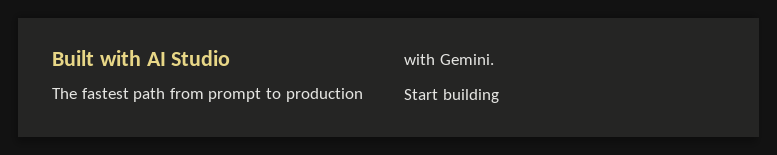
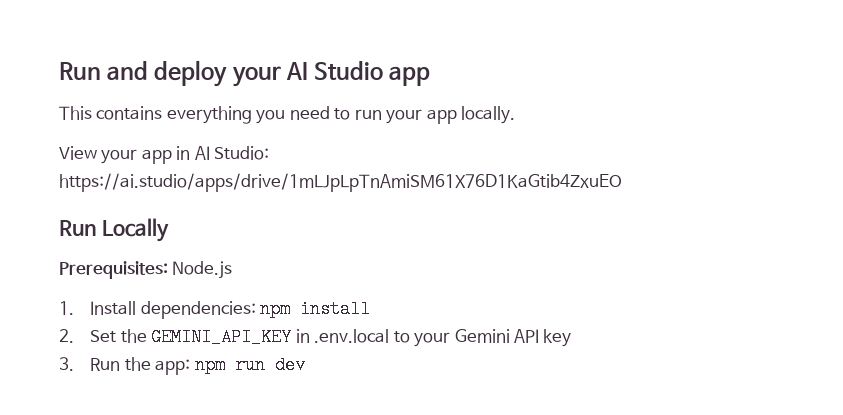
- Built with AI Studio
- The fastest path from prompt to production with Gemini.
- Start building
+ Run and deploy your AI Studio app
+ This contains everything you need to run your app locally.
+ View your app in AI Studio: https://ai.studio/apps/drive/1mLJpLpTnAmiSM61X76D1KaGtib4ZxuEO
+ Run Locally
+ Prerequisites: Node.js
+ 1. Install dependencies: npm install
+ 2. Set the GEMINI_API_KEY in .env.local to your Gemini API key
+ 3. Run the app: npm run dev

